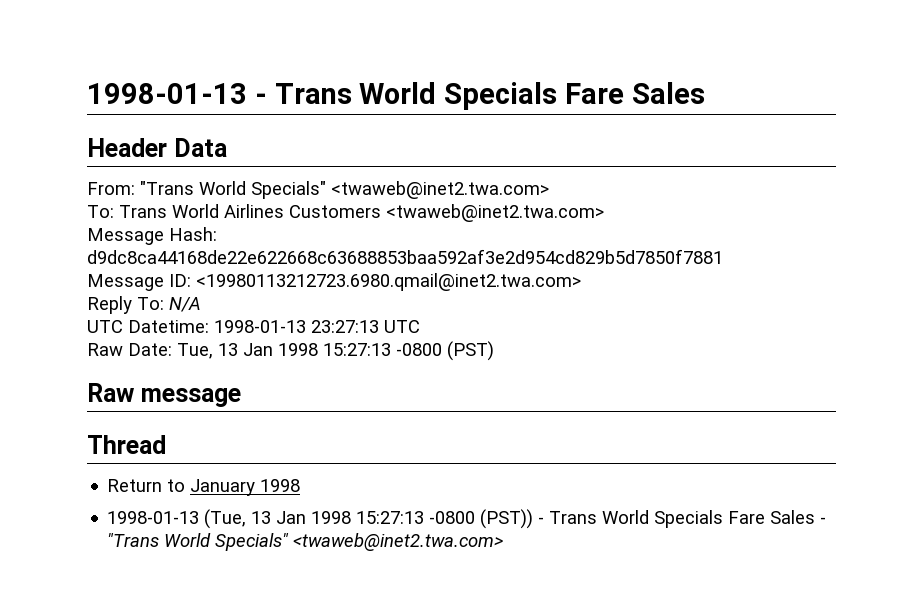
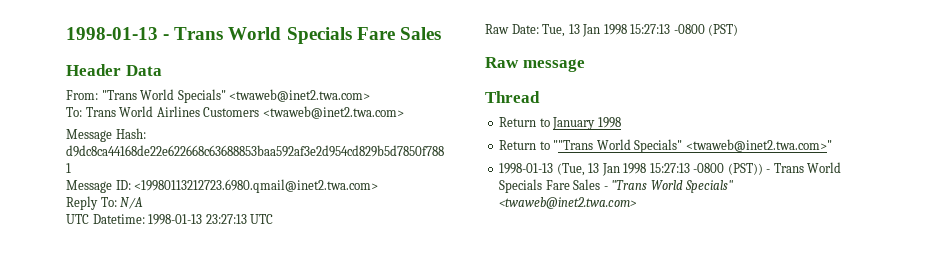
+ Return to ""Trans World Specials" <twaweb@inet2.twa.com>"

